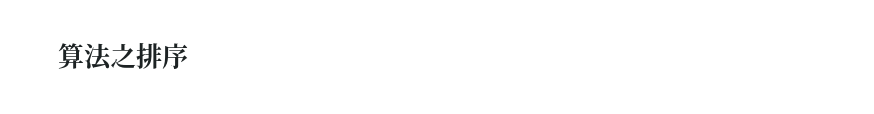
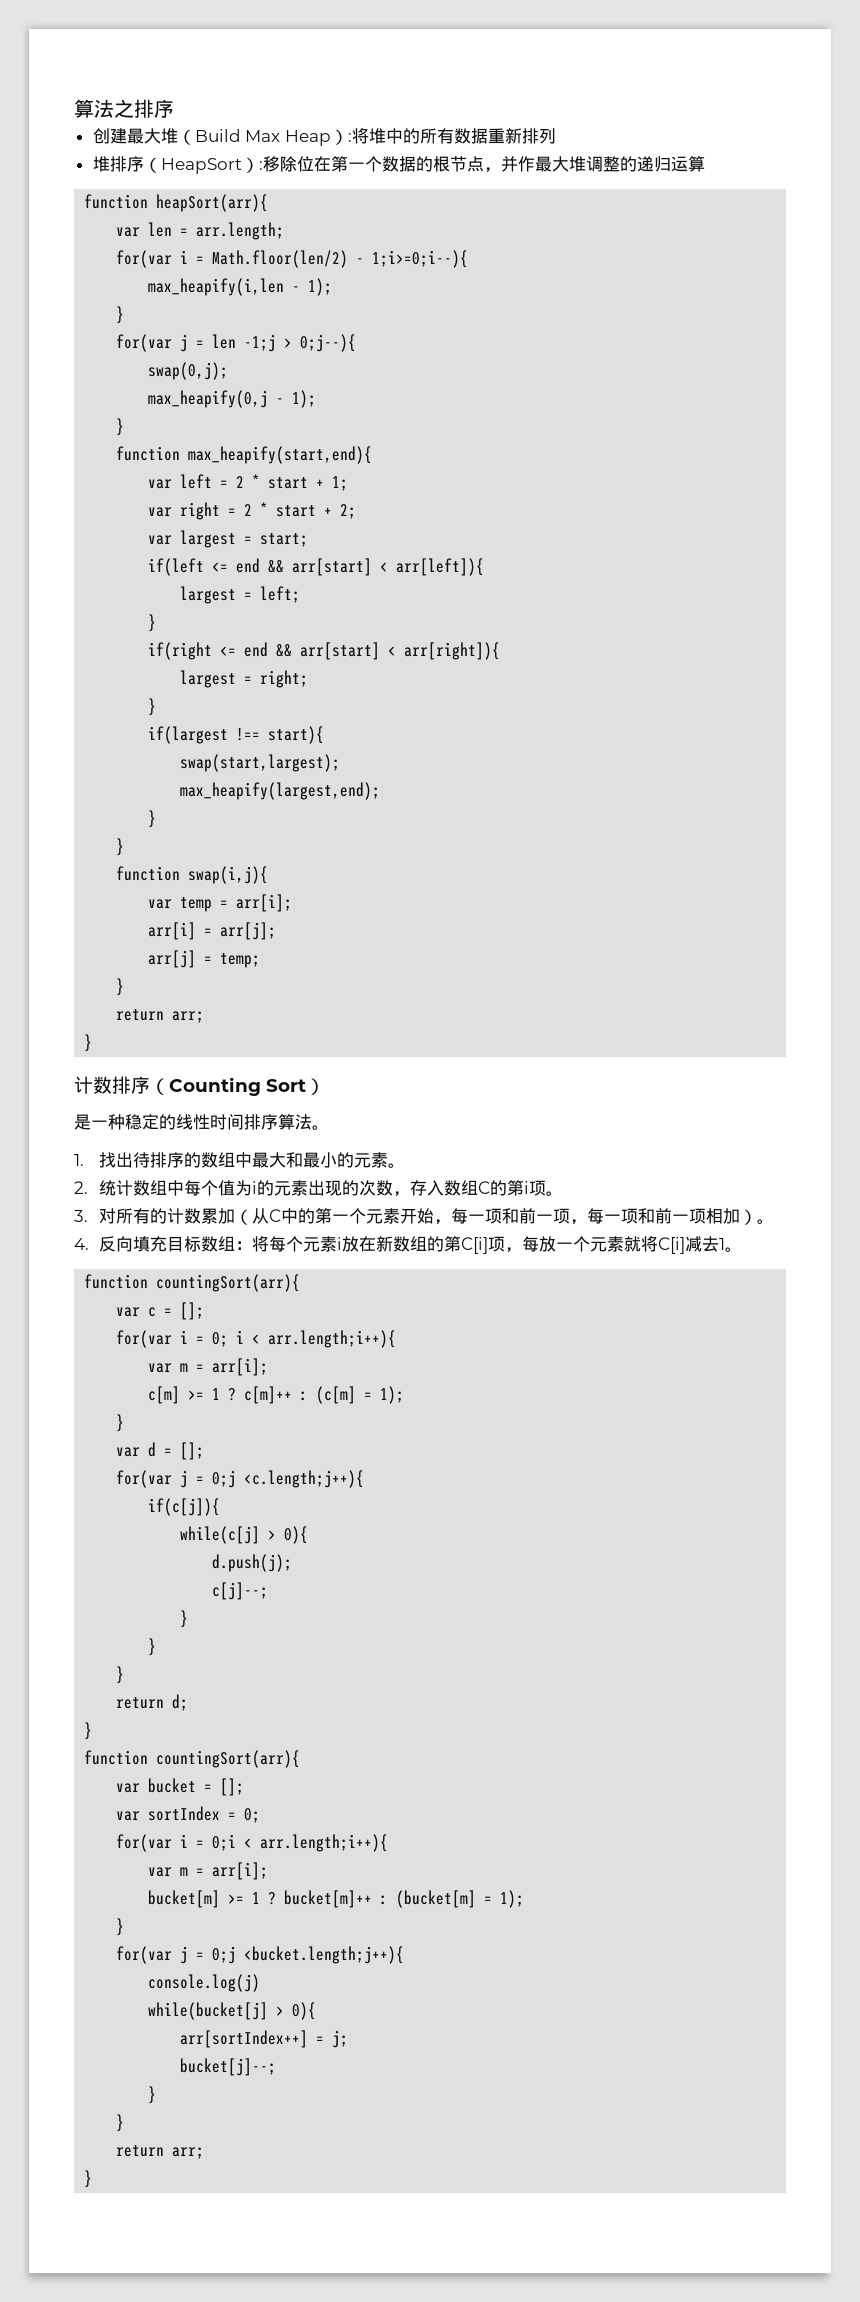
+ 创建最大堆（Build Max Heap）:将堆中的所有数据重新排列
+ 堆排序（HeapSort）:移除位在第一个数据的根节点，并作最大堆调整的递归运算
+ function heapSort(arr){
+ var len = arr.length;
+ for(var i = Math.floor(len/2) - 1;i>=0;i--){
+ max_heapify(i,len - 1);
+ }
+ for(var j = len -1;j > 0;j--){
+ swap(0,j);
+ max_heapify(0,j - 1);
+ }
+ function max_heapify(start,end){
+ var left = 2 * start + 1;
+ var right = 2 * start + 2;
+ var largest = start;
+ if(left <= end && arr[start] < arr[left]){
+ largest = left;
+ }
+ if(right <= end && arr[start] < arr[right]){
+ largest = right;
+ }
+ if(largest !== start){
+ swap(start,largest);
+ max_heapify(largest,end);
+ }
+ }
+ function swap(i,j){
+ var temp = arr[i];
+ arr[i] = arr[j];
+ arr[j] = temp;
+ }
+ return arr;
+ }
+ 计数排序（Counting Sort）
+ 是一种稳定的线性时间排序算法。
+ 1.找出待排序的数组中最大和最小的元素。
+ 2.统计数组中每个值为i的元素出现的次数，存入数组C的第i项。
+ 3.对所有的计数累加（从C中的第一个元素开始，每一项和前一项，每一项和前一项相加）。
+ 4.反向填充目标数组：将每个元素i放在新数组的第C[i]项，每放一个元素就将C[i]减去1。
+ function countingSort(arr){
+ var c = [];
+ for(var i = 0; i < arr.length;i++){
+ var m = arr[i];
+ c[m] >= 1 ? c[m]++ : (c[m] = 1);
+ }
+ var d = [];
+ for(var j = 0;j <c.length;j++){
+ if(c[j]){
+ while(c[j] > 0){
+ d.push(j);
+ c[j]--;
+ }
+ }
+ }
+ return d;
+ }
+ function countingSort(arr){
+ var bucket = [];
+ var sortIndex = 0;
+ for(var i = 0;i < arr.length;i++){
+ var m = arr[i];
+ bucket[m] >= 1 ? bucket[m]++ : (bucket[m] = 1);
+ }
+ for(var j = 0;j <bucket.length;j++){
+ console.log(j)
+ while(bucket[j] > 0){
+ arr[sortIndex++] = j;
+ bucket[j]--;
+ }
+ }
+ return arr;
+ }

